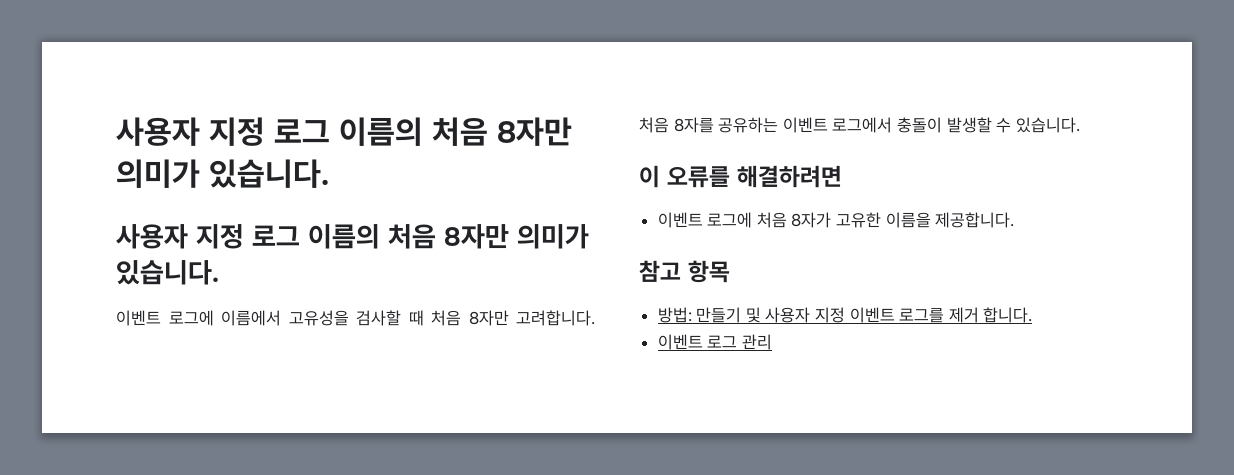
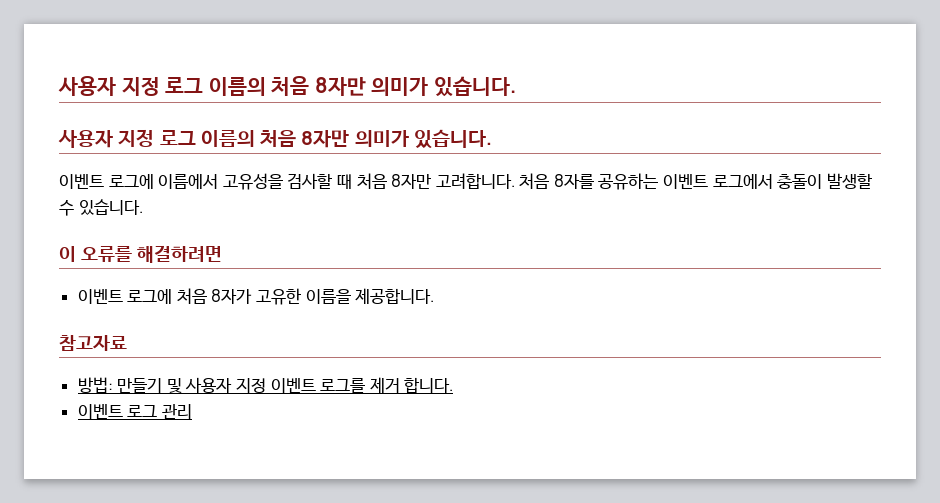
- 참고 항목
+ 참고자료

